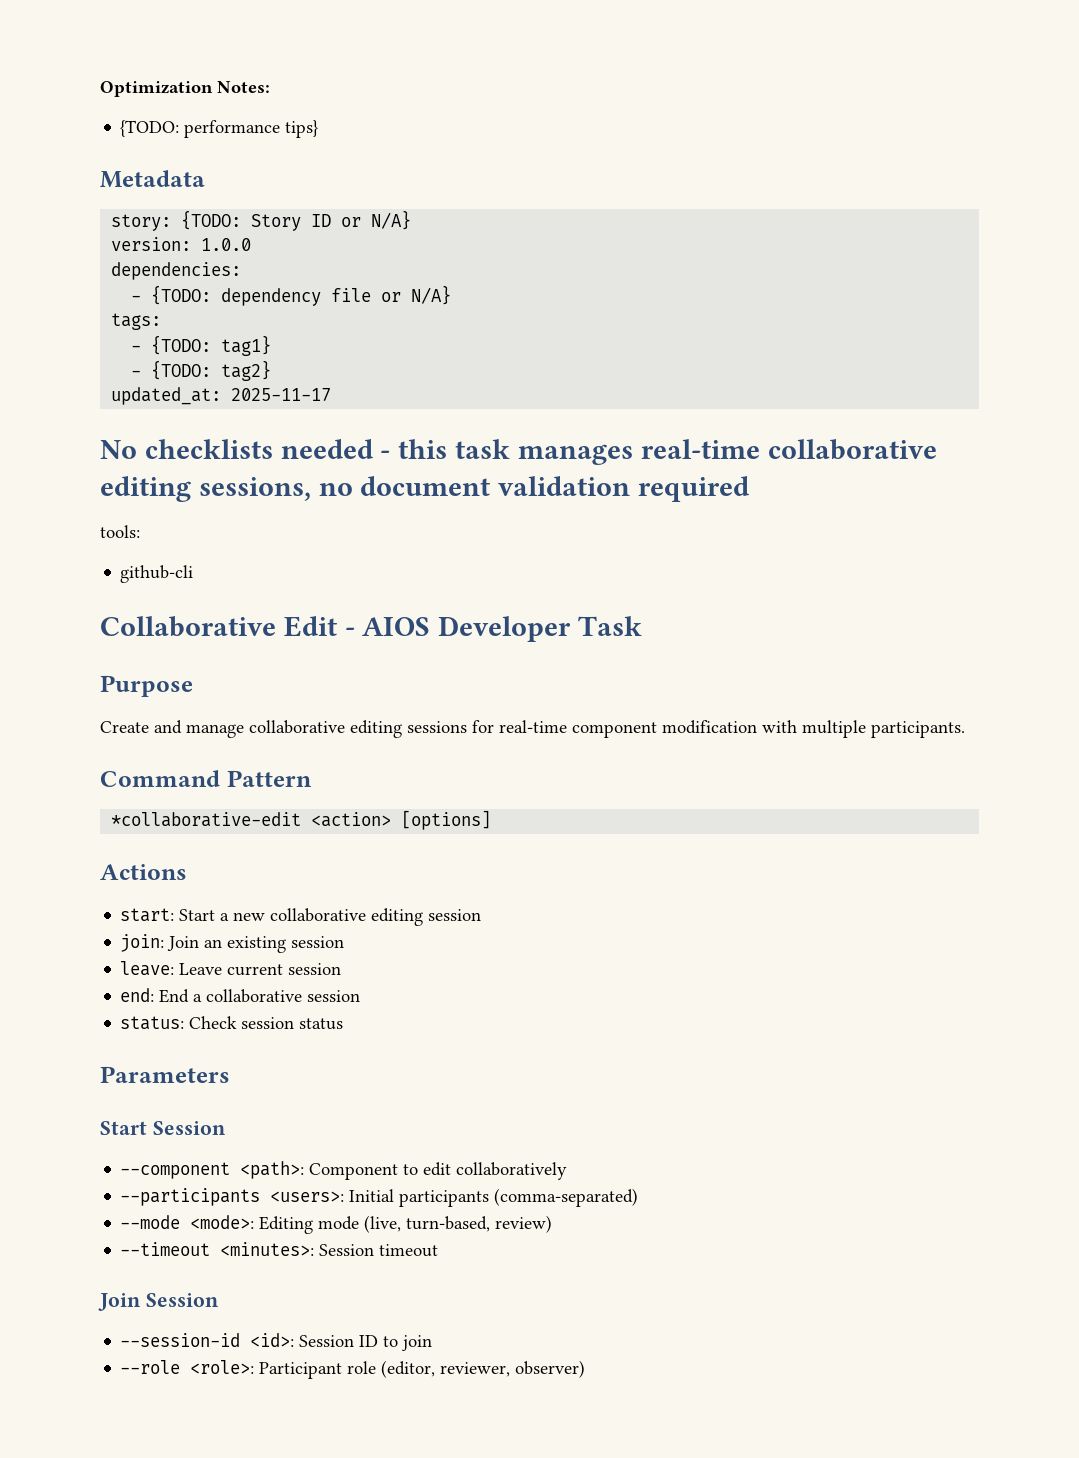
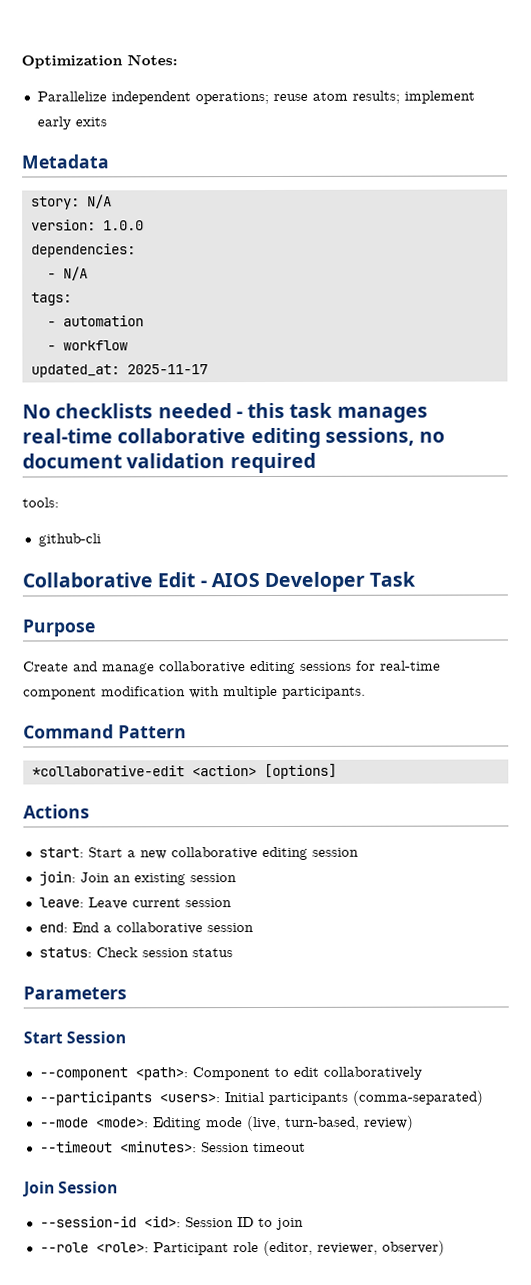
- {TODO: performance tips}
+ Parallelize independent operations; reuse atom results; implement early exits
  Metadata
- story: {TODO: Story ID or N/A}
+ story: N/A
- - {TODO: dependency file or N/A}
+ - N/A
- - {TODO: tag1}
- - {TODO: tag2}
+ - automation
+ - workflow

